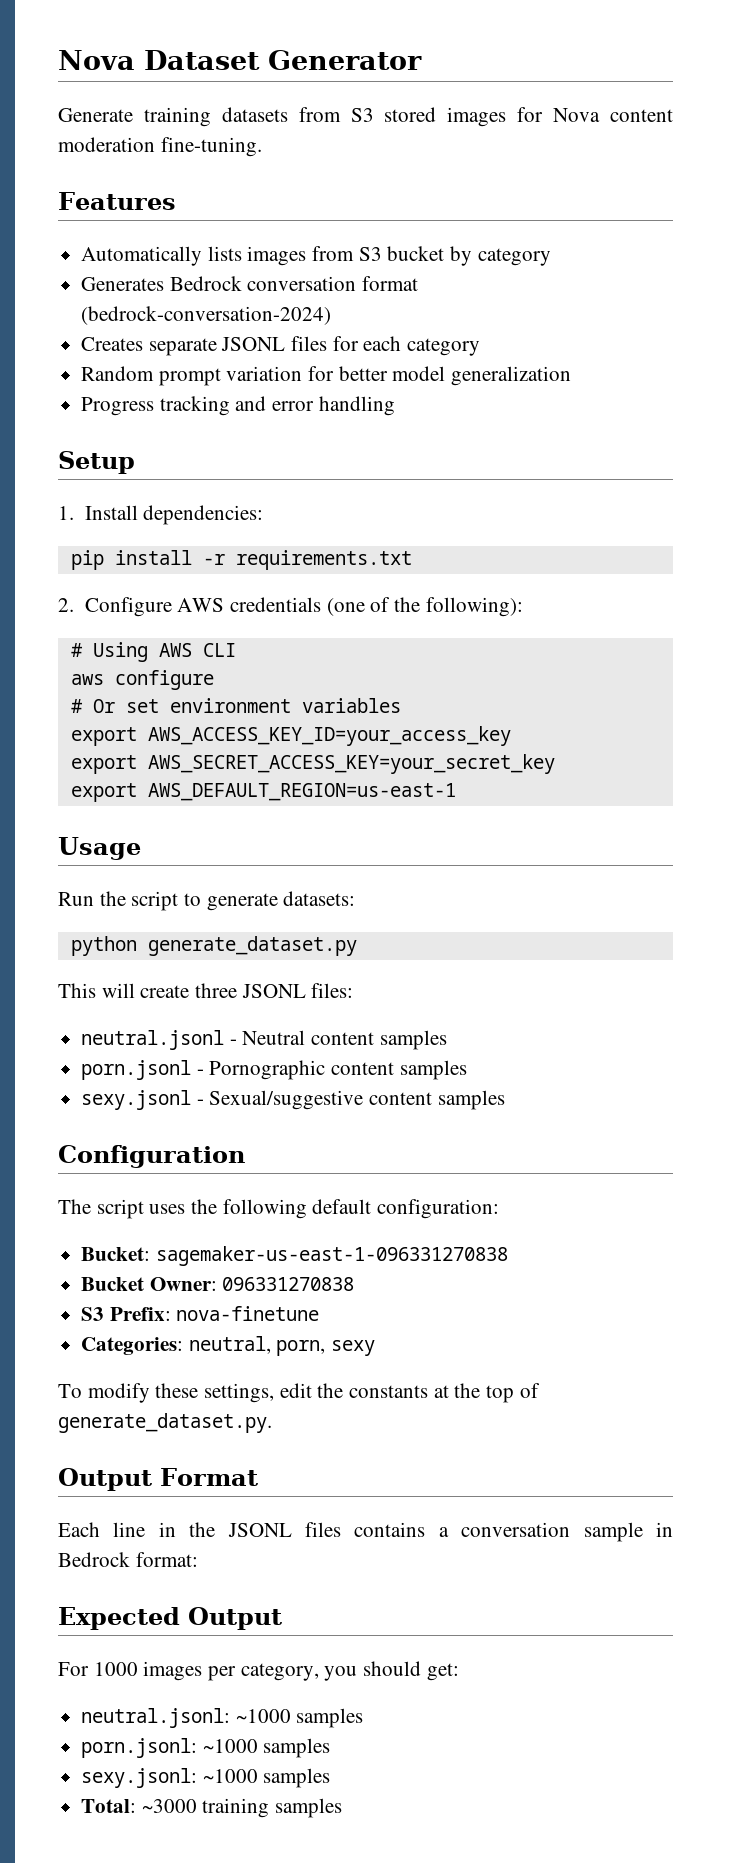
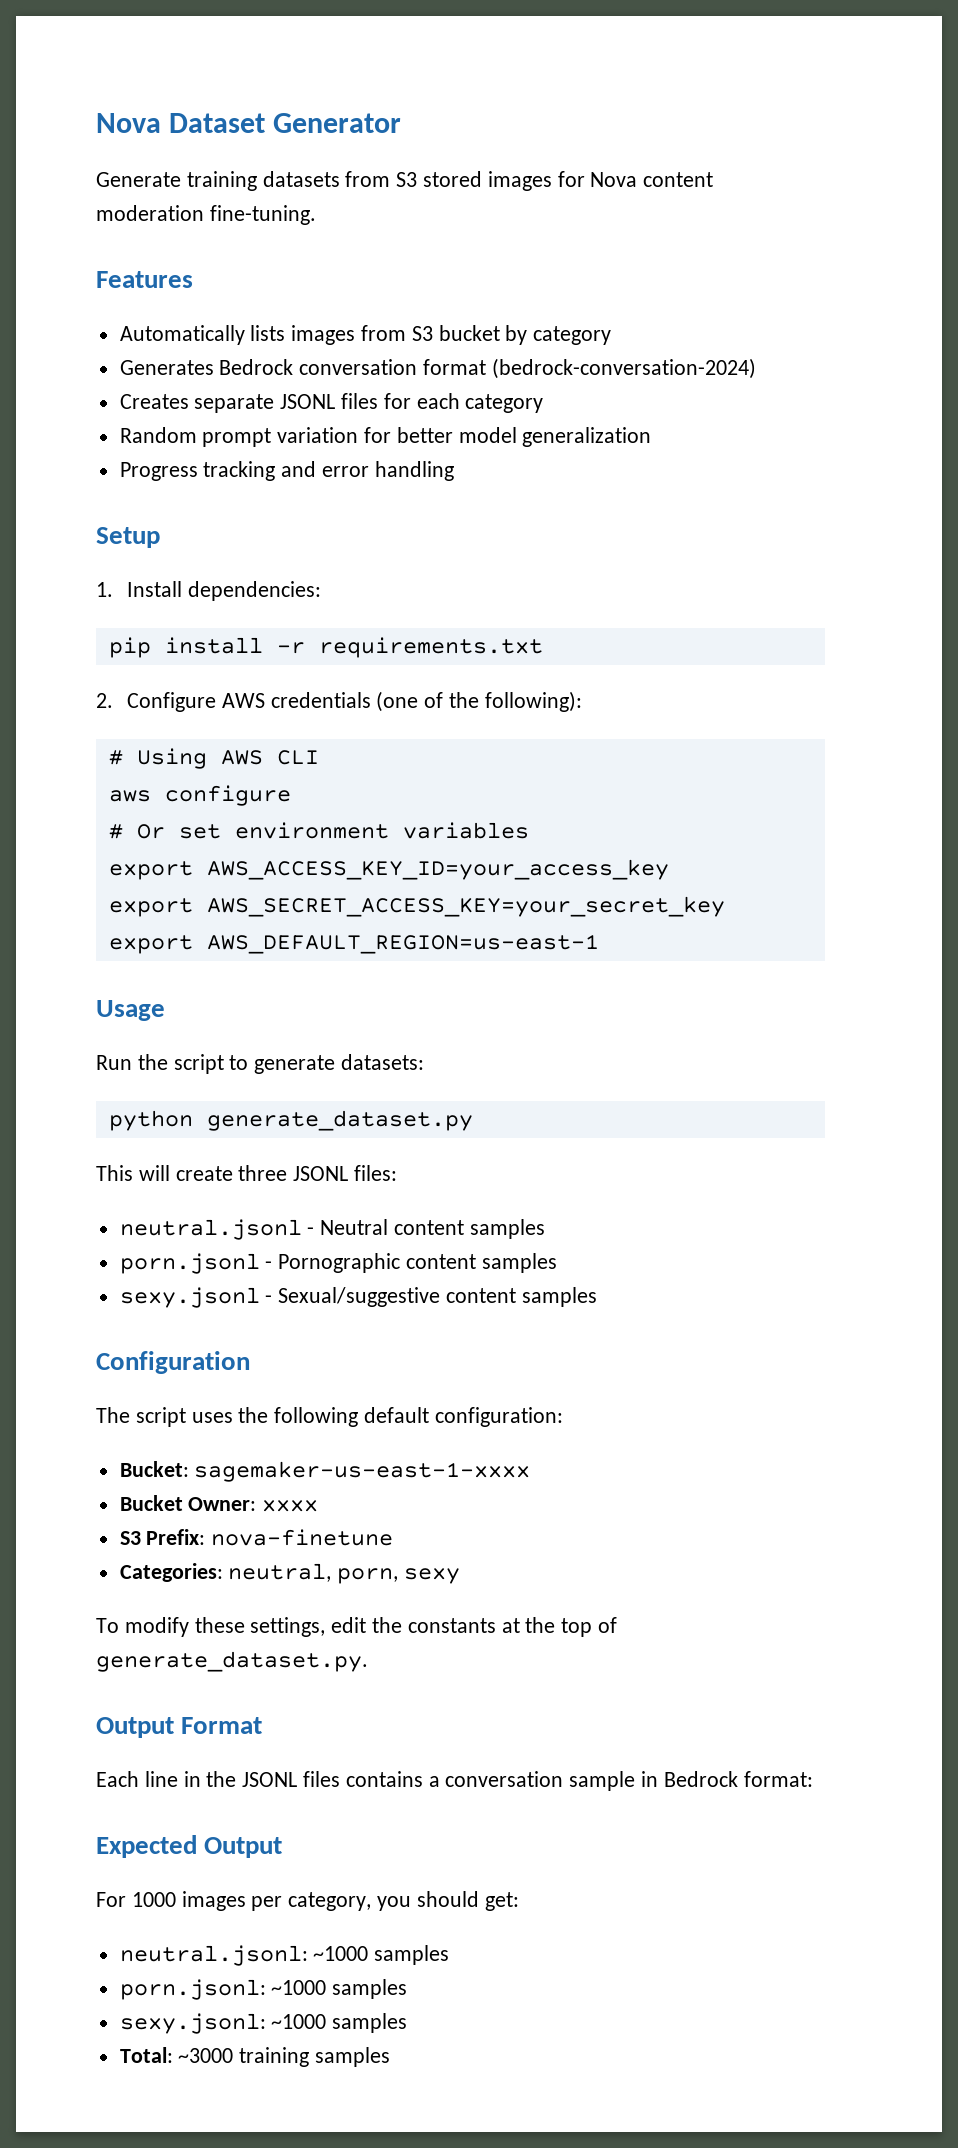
- Bucket: sagemaker-us-east-1-096331270838
+ Bucket: sagemaker-us-east-1-xxxx
- Bucket Owner: 096331270838
+ Bucket Owner: xxxx

